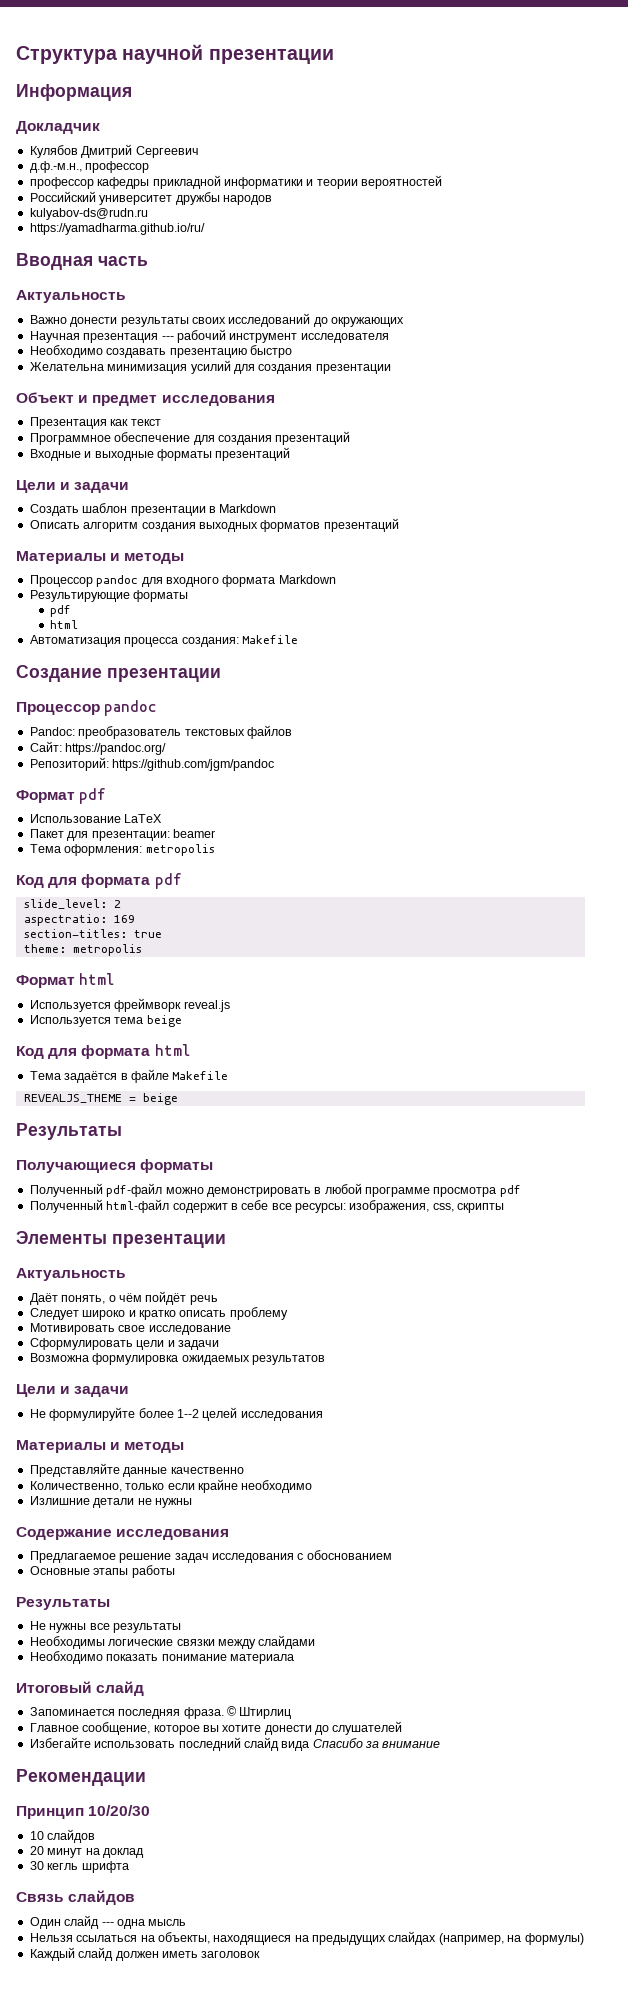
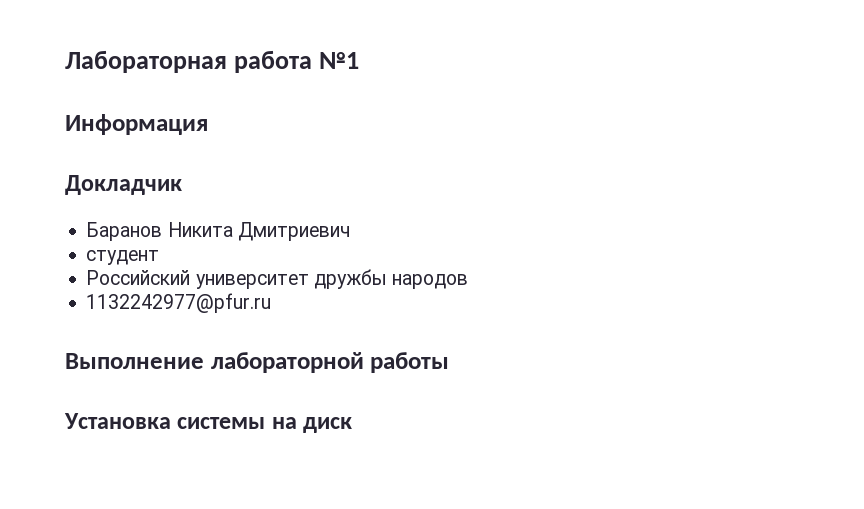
- Структура научной презентации
+ Лабораторная работа №1
- Кулябов Дмитрий Сергеевич
- д.ф.-м.н., профессор
- профессор кафедры прикладной информатики и теории вероятностей
+ Баранов Никита Дмитриевич
+ студент
  Российский университет дружбы народов
- kulyabov-ds@rudn.ru
- https://yamadharma.github.io/ru/
- Вводная часть
- Актуальность
- Важно донести результаты своих исследований до окружающих
- Научная презентация --- рабочий инструмент исследователя
- Необходимо создавать презентацию быстро
- Желательна минимизация усилий для создания презентации
- Объект и предмет исследования
- Презентация как текст
- Программное обеспечение для создания презентаций
- Входные и выходные форматы презентаций
- Цели и задачи
- Создать шаблон презентации в Markdown
- Описать алгоритм создания выходных форматов презентаций
- Материалы и методы
- Процессор pandoc для входного формата Markdown
- Результирующие форматы
- pdf
- html
- Автоматизация процесса создания: Makefile
- Создание презентации
- Процессор pandoc
- Pandoc: преобразователь текстовых файлов
- Сайт: https://pandoc.org/
- Репозиторий: https://github.com/jgm/pandoc
- Формат pdf
- Использование LaTeX
- Пакет для презентации: beamer
- Тема оформления: metropolis
- Код для формата pdf
- slide_level: 2
- aspectratio: 169
- section-titles: true
- theme: metropolis
- Формат html
- Используется фреймворк reveal.js
- Используется тема beige
- Код для формата html
- Тема задаётся в файле Makefile
- REVEALJS_THEME = beige
- Результаты
- Получающиеся форматы
- Полученный pdf-файл можно демонстрировать в любой программе просмотра pdf
- Полученный html-файл содержит в себе все ресурсы: изображения, css, скрипты
- Элементы презентации
- Актуальность
- Даёт понять, о чём пойдёт речь
- Следует широко и кратко описать проблему
- Мотивировать свое исследование
- Сформулировать цели и задачи
- Возможна формулировка ожидаемых результатов
- Цели и задачи
- Не формулируйте более 1--2 целей исследования
- Материалы и методы
- Представляйте данные качественно
- Количественно, только если крайне необходимо
- Излишние детали не нужны
- Содержание исследования
- Предлагаемое решение задач исследования с обоснованием
- Основные этапы работы
- Результаты
- Не нужны все результаты
- Необходимы логические связки между слайдами
- Необходимо показать понимание материала
- Итоговый слайд
- Запоминается последняя фраза. © Штирлиц
- Главное сообщение, которое вы хотите донести до слушателей
- Избегайте использовать последний слайд вида Спасибо за внимание
- Рекомендации
- Принцип 10/20/30
- 10 слайдов
- 20 минут на доклад
- 30 кегль шрифта
- Связь слайдов
- Один слайд --- одна мысль
- Нельзя ссылаться на объекты, находящиеся на предыдущих слайдах (например, на формулы)
- Каждый слайд должен иметь заголовок
+ 1132242977@pfur.ru
+ Выполнение лабораторной работы
+ Установка системы на диск

